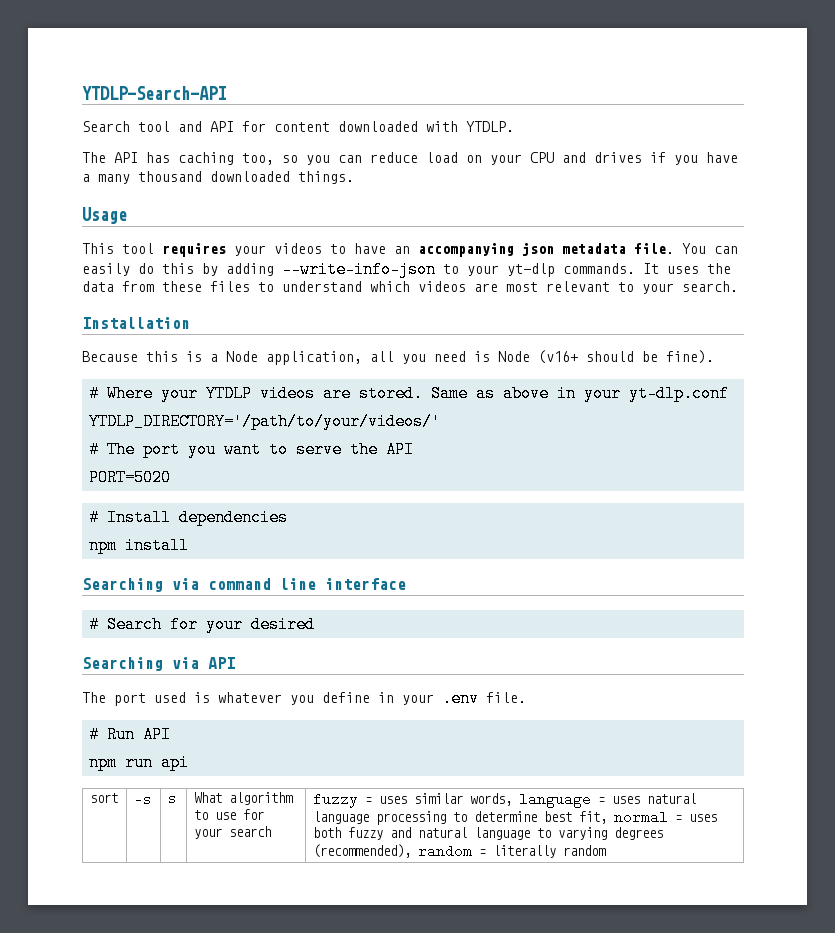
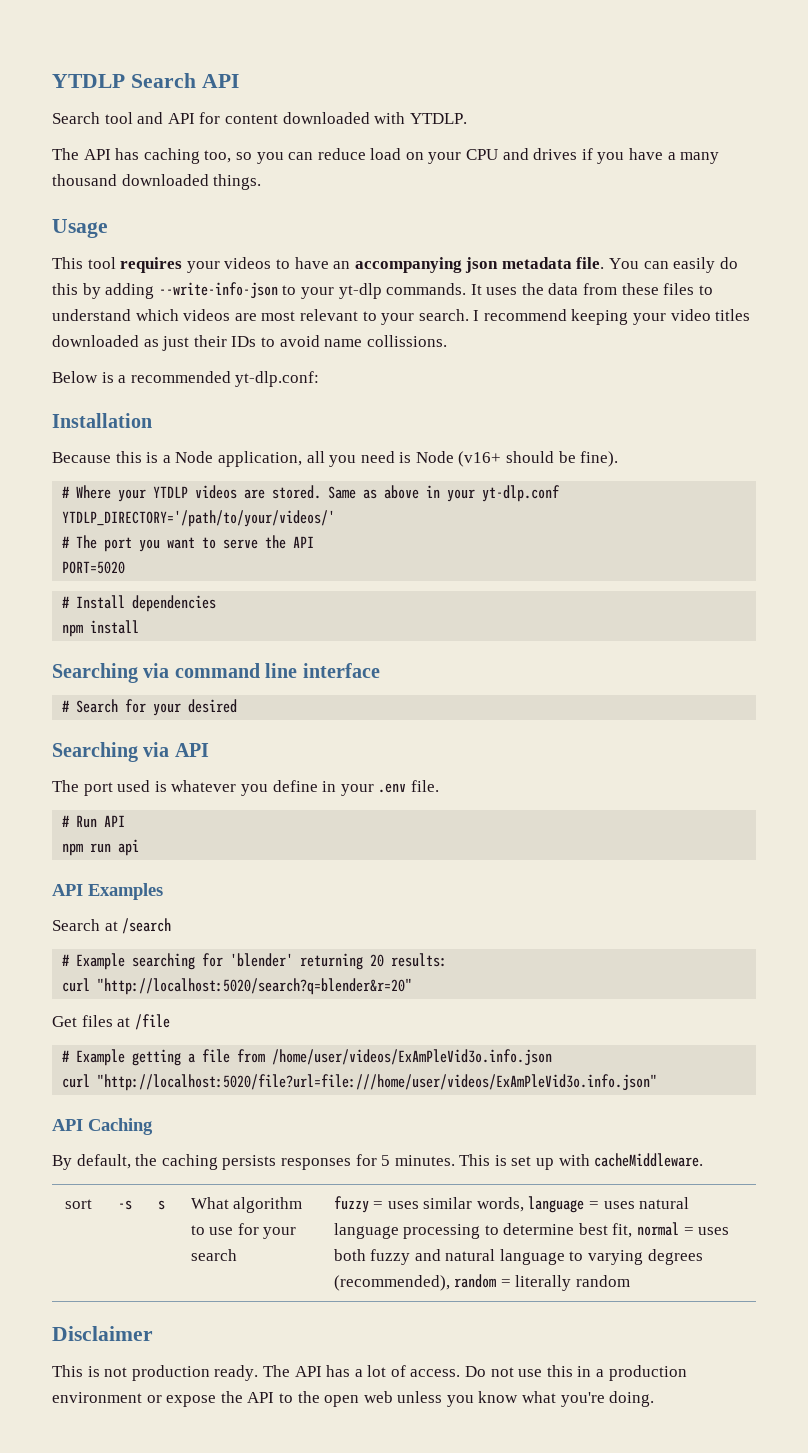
- YTDLP-Search-API
+ YTDLP Search API
+ I recommend keeping your video titles downloaded as just their IDs to avoid name collissions.
+ Below is a recommended yt-dlp.conf:
+ API Examples
+ Search at /search
+ # Example searching for 'blender' returning 20 results:
+ curl "http://localhost:5020/search?q=blender&r=20"
+ Get files at /file
+ # Example getting a file from /home/user/videos/ExAmPleVid3o.info.json
+ curl "http://localhost:5020/file?url=file:///home/user/videos/ExAmPleVid3o.info.json"
+ API Caching
+ By default, the caching persists responses for 5 minutes. This is set up with cacheMiddleware.
+ Disclaimer
+ This is not production ready. The API has a lot of access. Do not use this in a production environment or expose the API to the open web unless you know what you're doing.

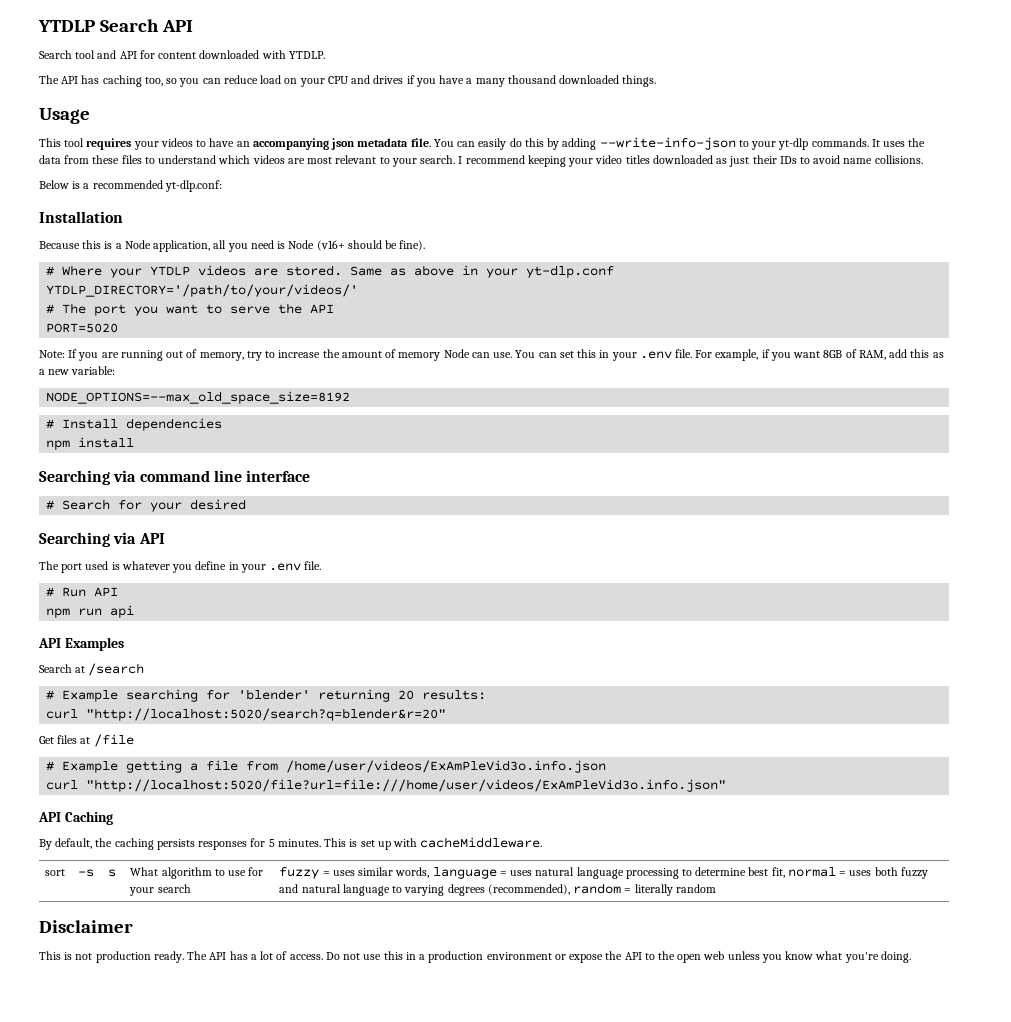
- I recommend keeping your video titles downloaded as just their IDs to avoid name collissions.
+ I recommend keeping your video titles downloaded as just their IDs to avoid name collisions.
+ Note: If you are running out of memory, try to increase the amount of memory Node can use. You can set this in your .env file. For example, if you want 8GB of RAM, add this as a new variable:
+ NODE_OPTIONS=--max_old_space_size=8192

